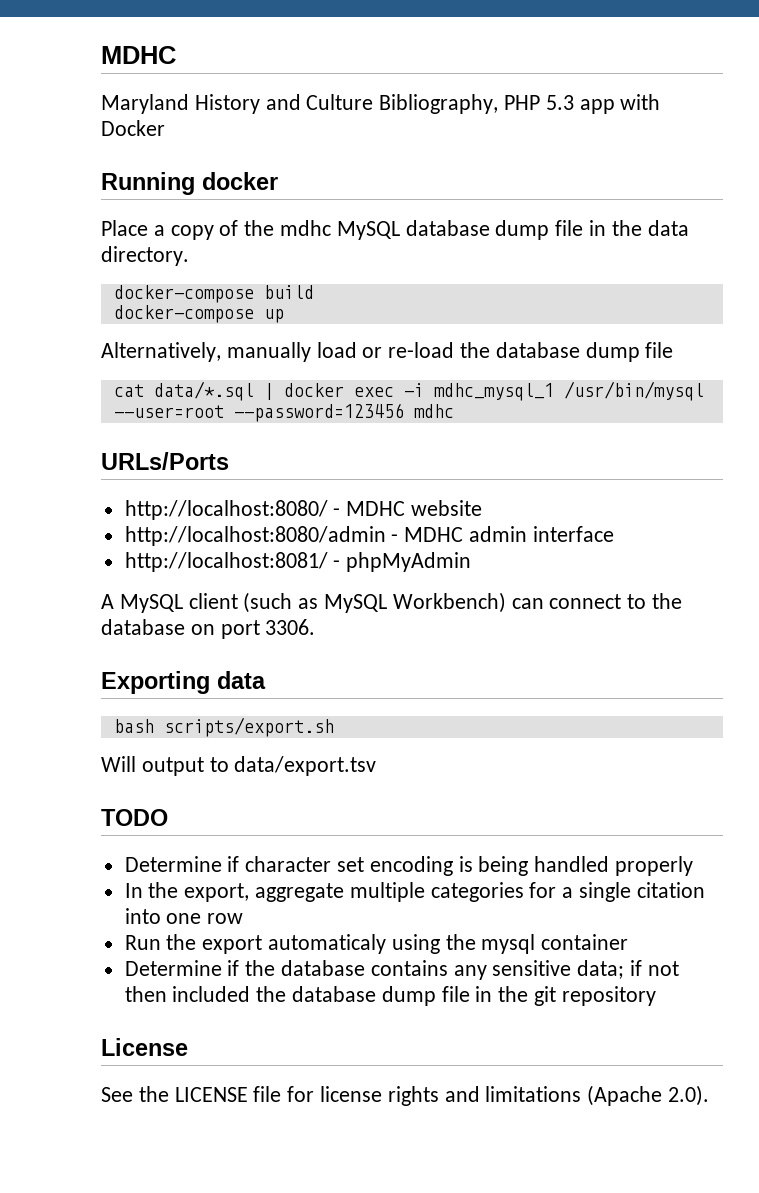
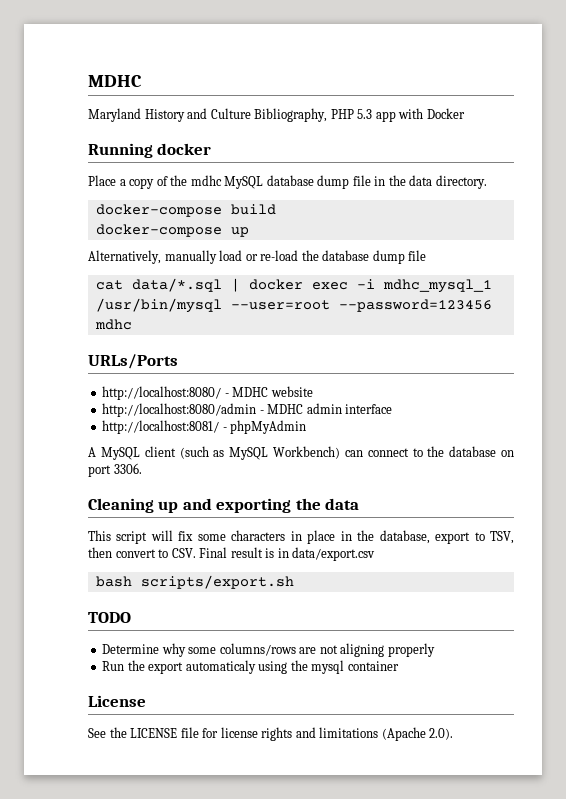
- Exporting data
+ Cleaning up and exporting the data
+ This script will fix some characters in place in the database, export to TSV, then convert to CSV. Final result is in data/export.csv
  bash scripts/export.sh
- Will output to data/export.tsv
  TODO
- Determine if character set encoding is being handled properly
- In the export, aggregate multiple categories for a single citation into one row
+ Determine why some columns/rows are not aligning properly
- Determine if the database contains any sensitive data; if not then included the database dump file in the git repository

